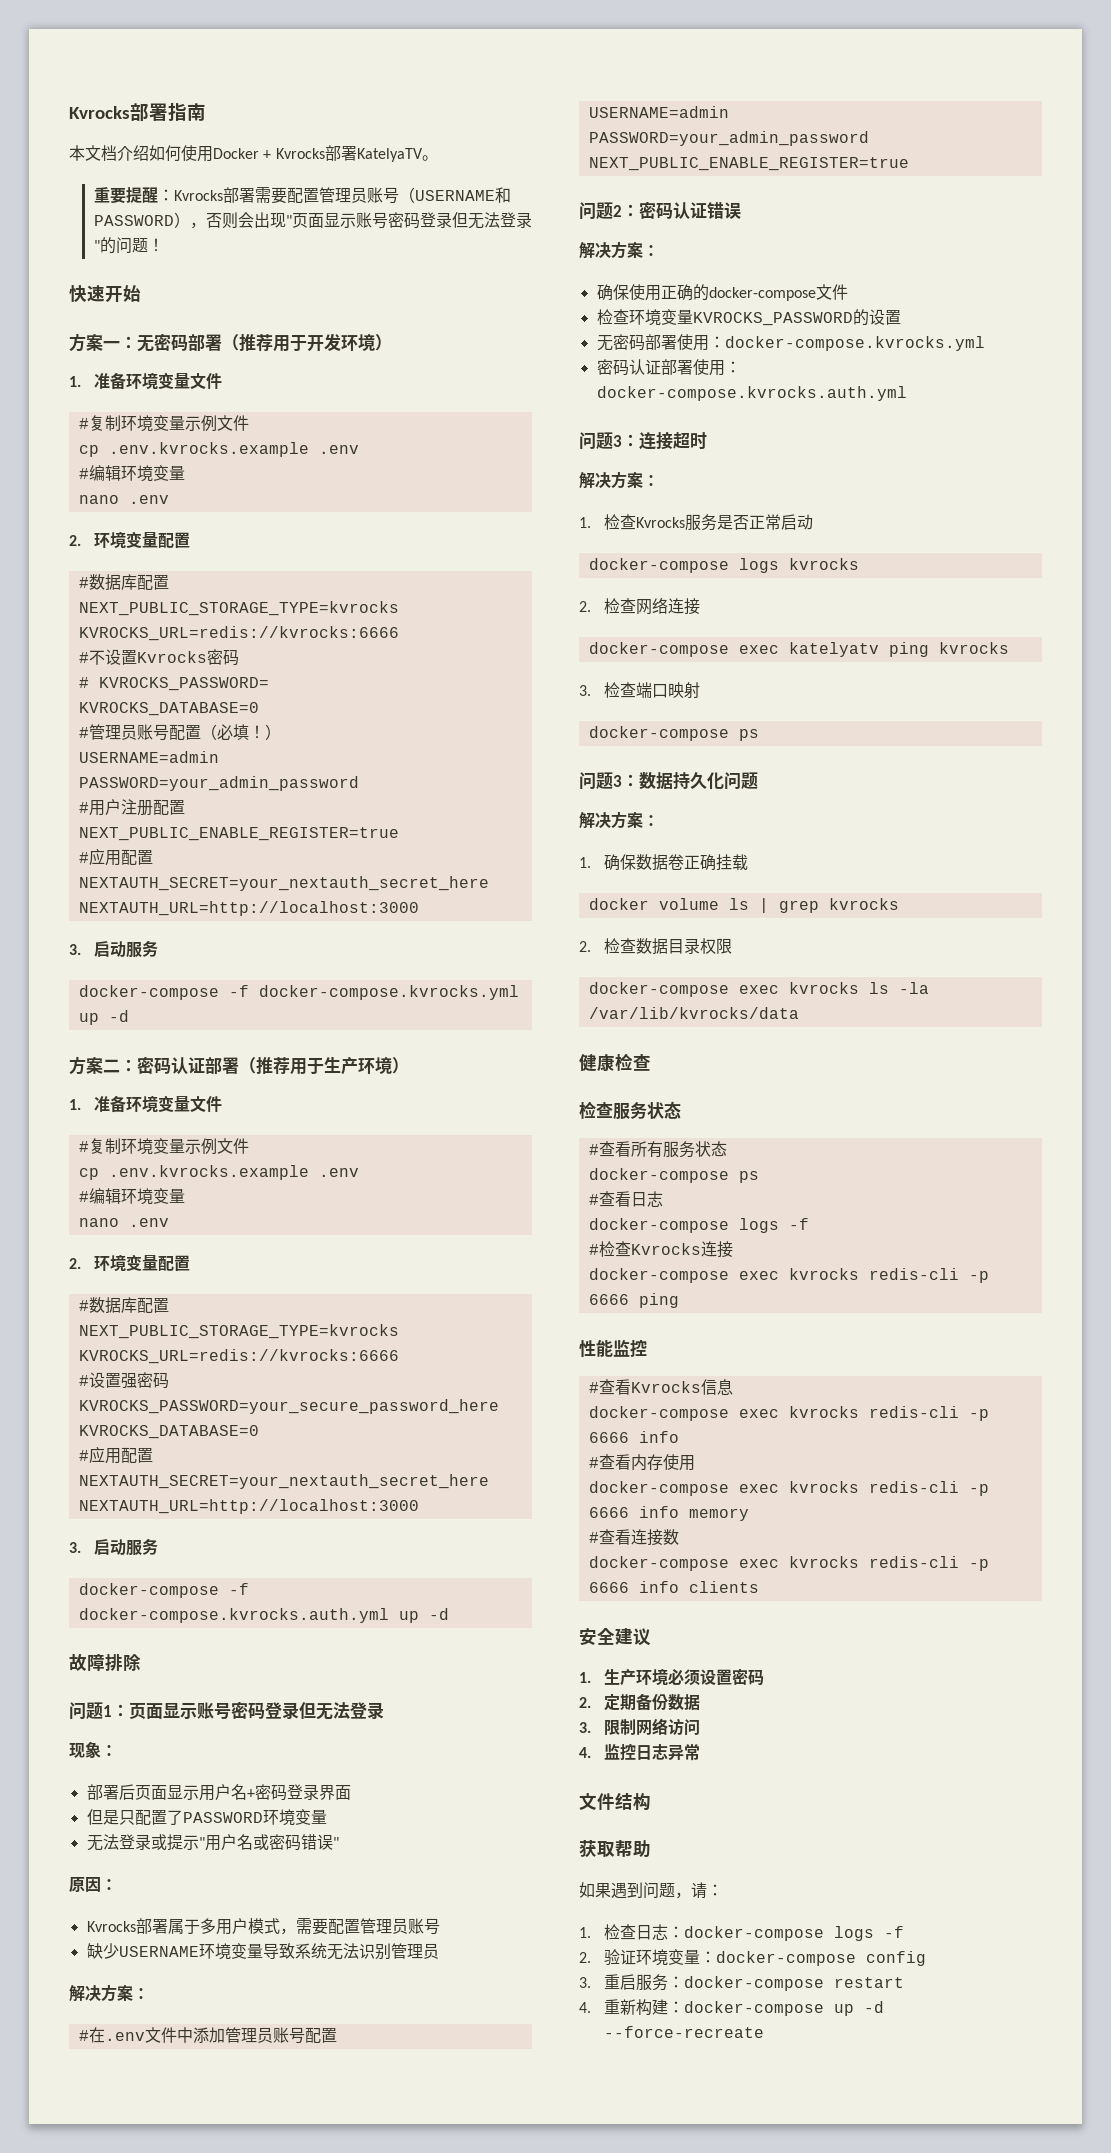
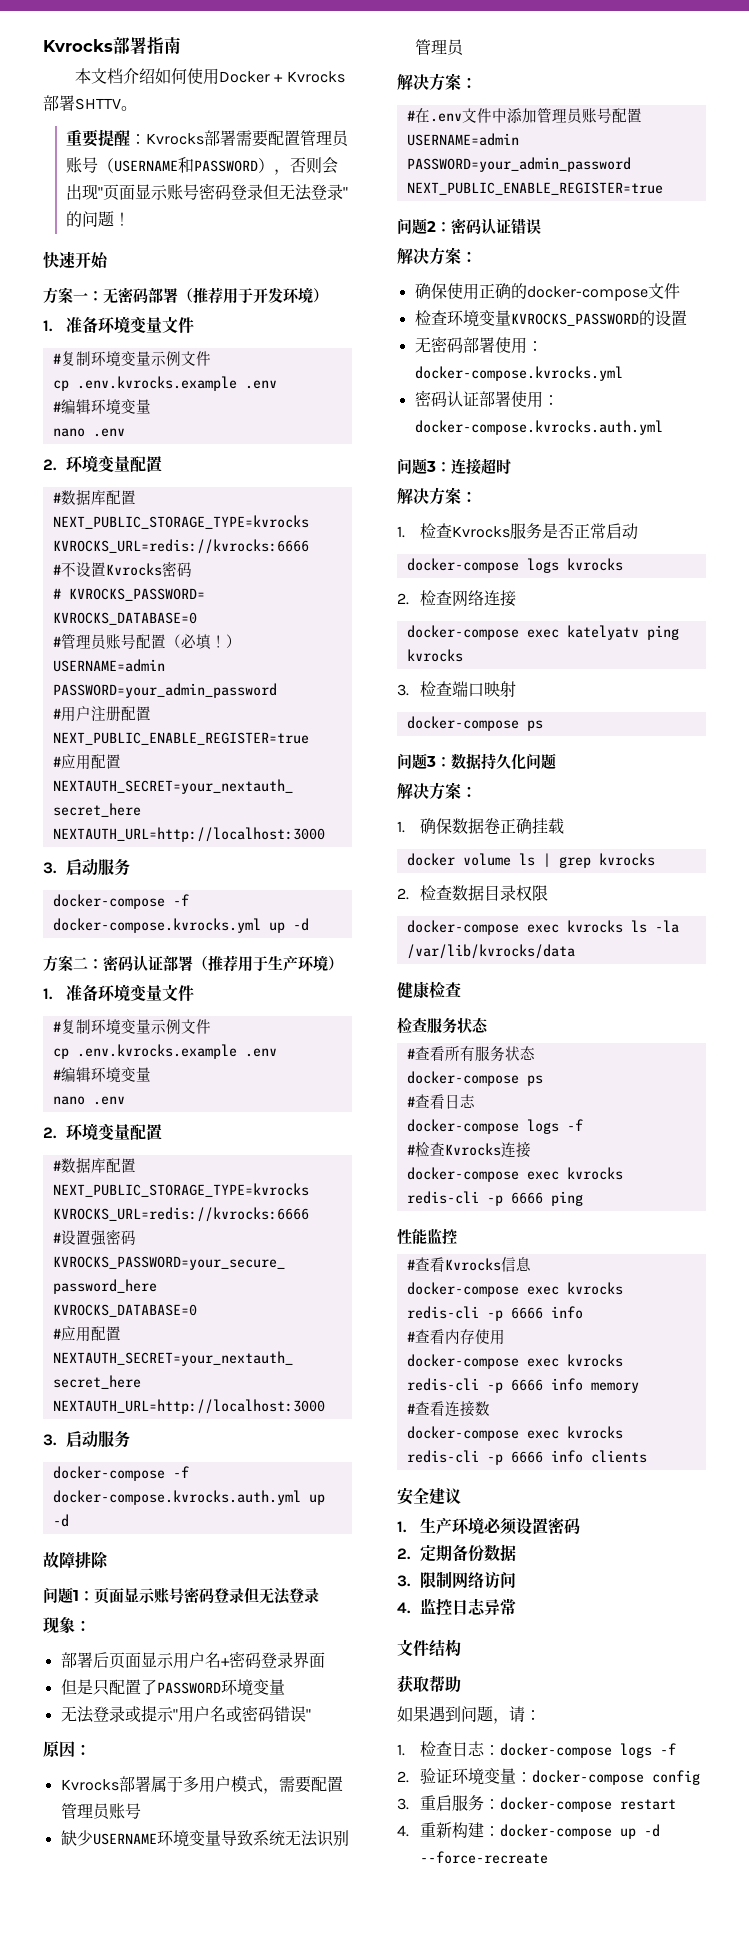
- 本文档介绍如何使用Docker + Kvrocks部署KatelyaTV。
+ 本文档介绍如何使用Docker + Kvrocks部署SHTTV。

